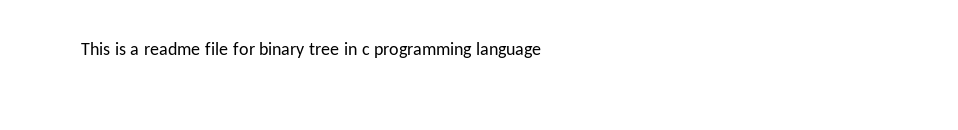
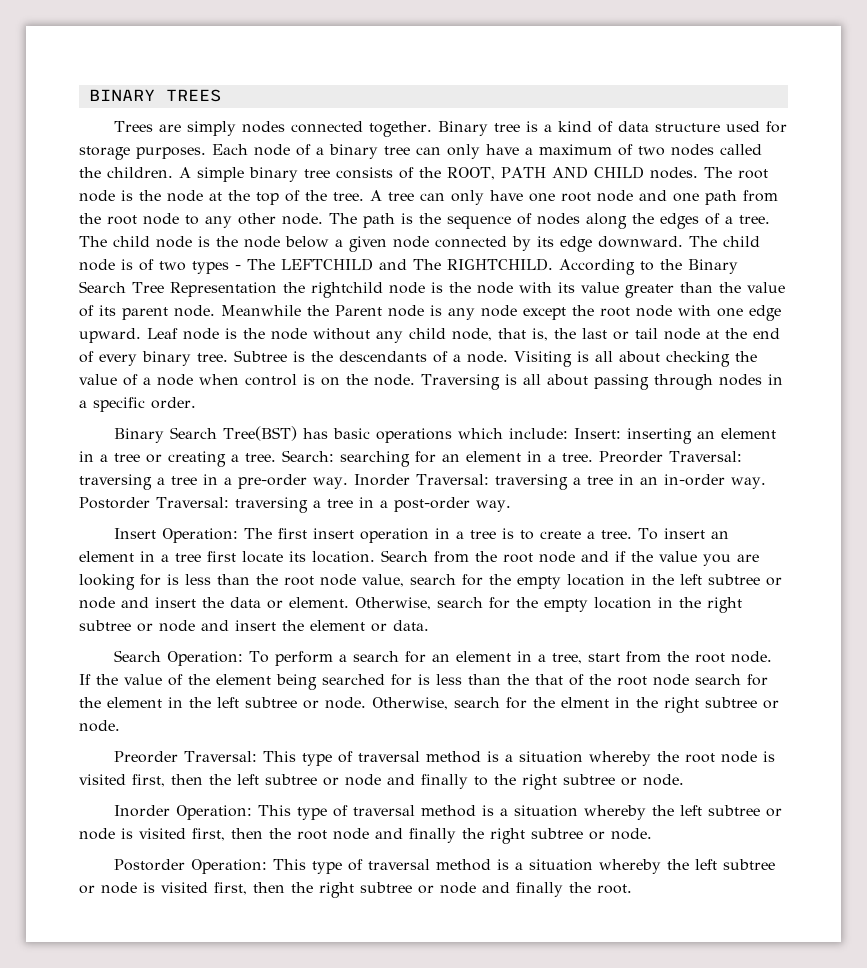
- This is a readme file for binary tree in c programming language
+ BINARY TREES
+ Trees are simply nodes connected together. Binary tree is a kind of data structure used for storage purposes. Each node of a binary tree can only have a maximum of two nodes called the children. A simple binary tree consists of the ROOT, PATH AND CHILD nodes. The root node is the node at the top of the tree. A tree can only have one root node and one path from the root node to any other node. The path is the sequence of nodes along the edges of a tree. The child node is the node below a given node connected by its edge downward. The child node is of two types - The LEFTCHILD and The RIGHTCHILD. According to the Binary Search Tree Representation the rightchild node is the node with its value greater than the value of its parent node. Meanwhile the Parent node is any node except the root node with one edge upward. Leaf node is the node without any child node, that is, the last or tail node at the end of every binary tree. Subtree is the descendants of a node. Visiting is all about checking the value of a node when control is on the node. Traversing is all about passing through nodes in a specific order.
+ Binary Search Tree(BST) has basic operations which include: Insert: inserting an element in a tree or creating a tree. Search: searching for an element in a tree. Preorder Traversal: traversing a tree in a pre-order way. Inorder Traversal: traversing a tree in an in-order way. Postorder Traversal: traversing a tree in a post-order way.
+ Insert Operation: The first insert operation in a tree is to create a tree. To insert an element in a tree first locate its location. Search from the root node and if the value you are looking for is less than the root node value, search for the empty location in the left subtree or node and insert the data or element. Otherwise, search for the empty location in the right subtree or node and insert the element or data.
+ Search Operation: To perform a search for an element in a tree, start from the root node. If the value of the element being searched for is less than the that of the root node search for the element in the left subtree or node. Otherwise, search for the elment in the right subtree or node.
+ Preorder Traversal: This type of traversal method is a situation whereby the root node is visited first, then the left subtree or node and finally to the right subtree or node.
+ Inorder Operation: This type of traversal method is a situation whereby the left subtree or node is visited first, then the root node and finally the right subtree or node.
+ Postorder Operation: This type of traversal method is a situation whereby the left subtree or node is visited first, then the right subtree or node and finally the root.

